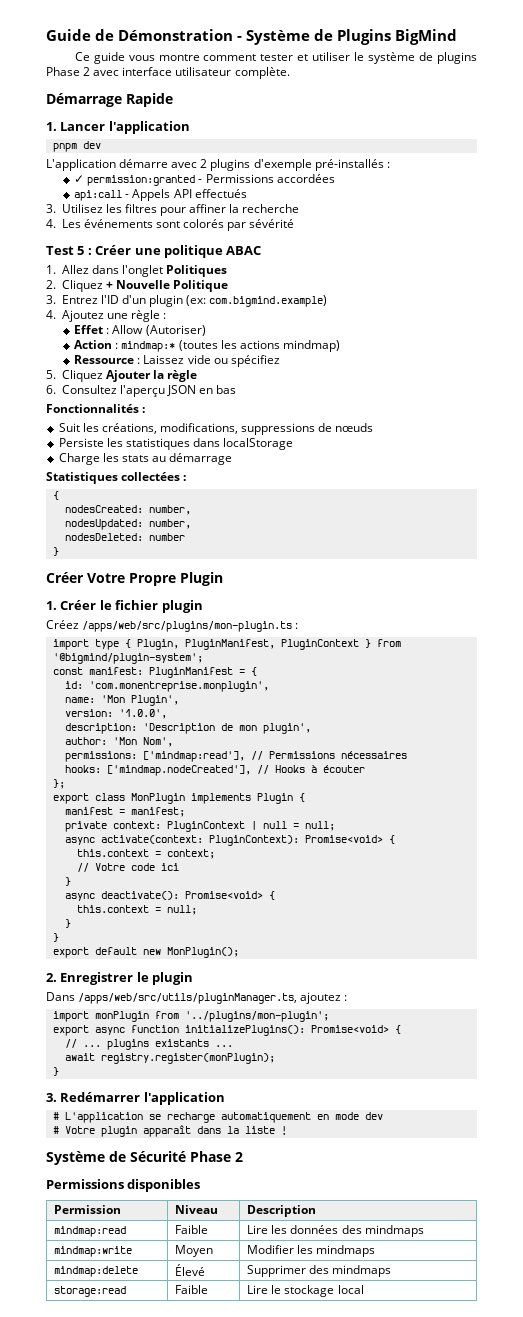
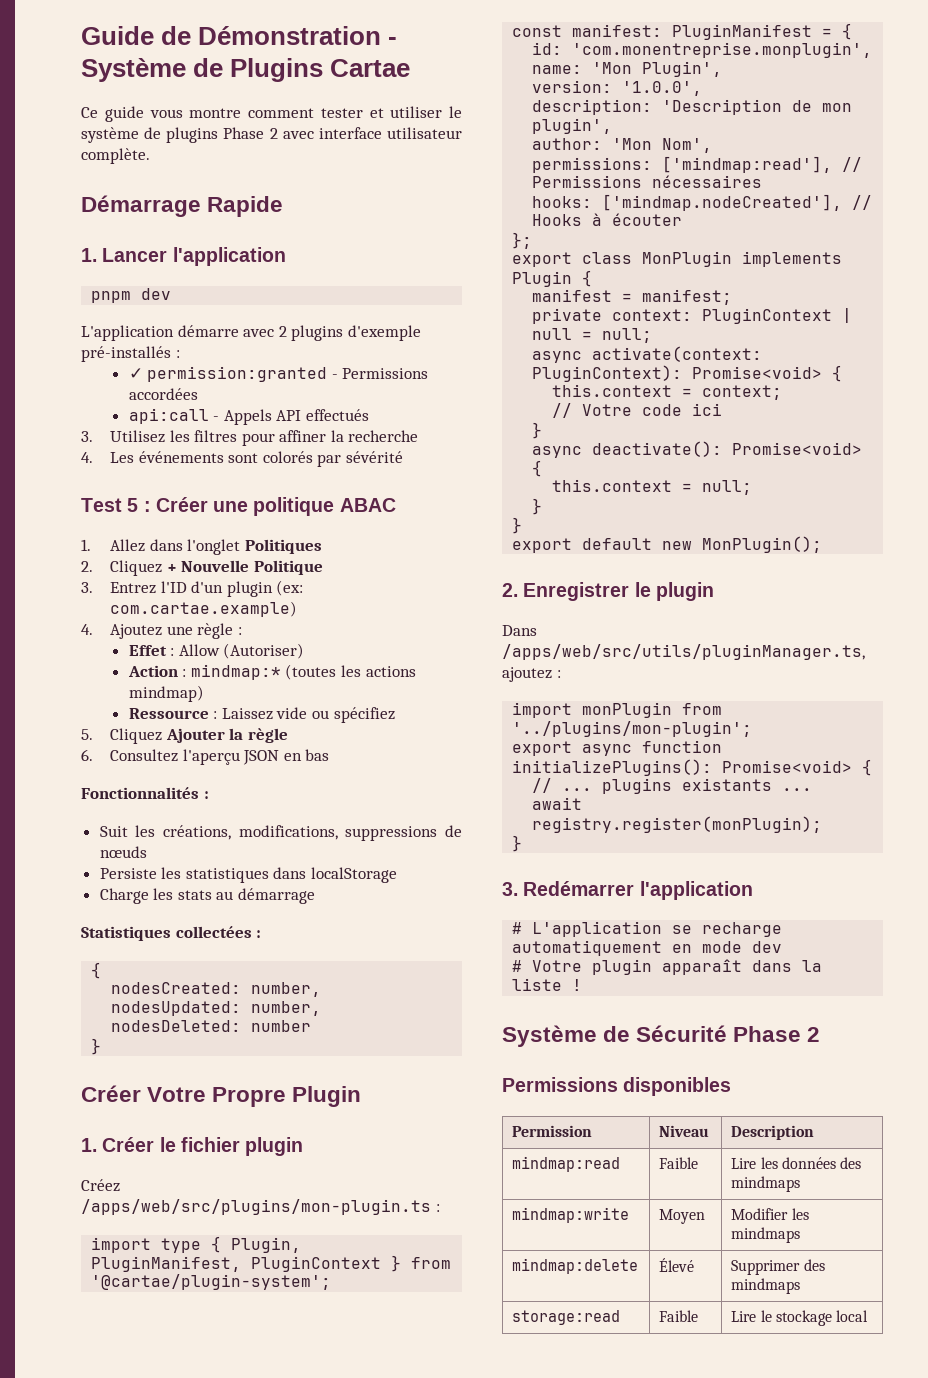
- Guide de Démonstration - Système de Plugins BigMind
+ Guide de Démonstration - Système de Plugins Cartae
- 3. Entrez l'ID d'un plugin (ex: com.bigmind.example)
+ 3. Entrez l'ID d'un plugin (ex: com.cartae.example)
- import type { Plugin, PluginManifest, PluginContext } from '@bigmind/plugin-system';
+ import type { Plugin, PluginManifest, PluginContext } from '@cartae/plugin-system';

